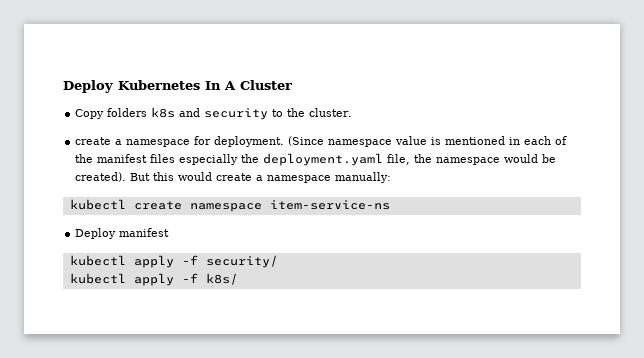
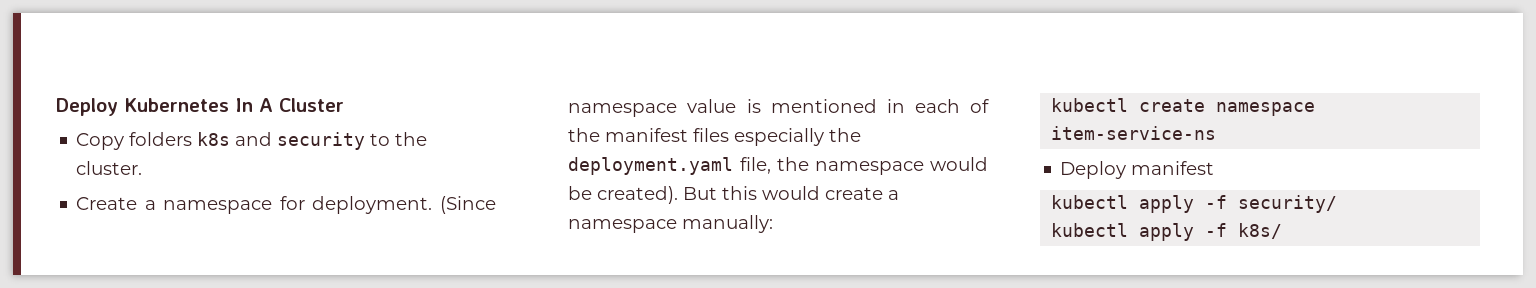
- create a namespace for deployment.
+ Create a namespace for deployment.

